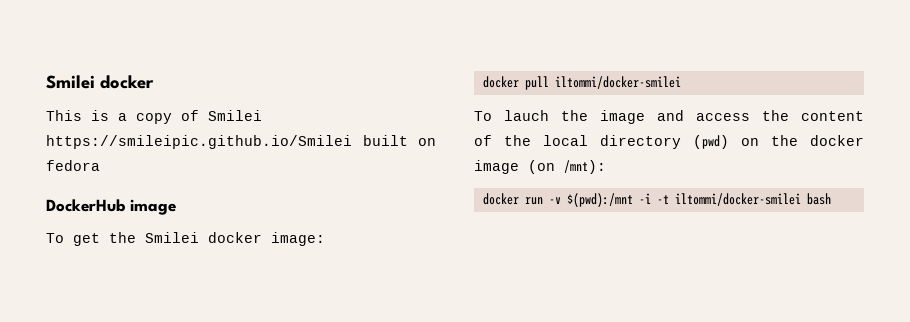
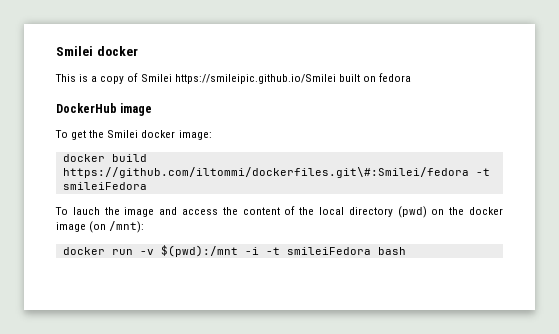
- docker pull iltommi/docker-smilei
+ docker build https://github.com/iltommi/dockerfiles.git\#:Smilei/fedora -t smileiFedora
- docker run -v $(pwd):/mnt -i -t iltommi/docker-smilei bash
+ docker run -v $(pwd):/mnt -i -t smileiFedora bash

